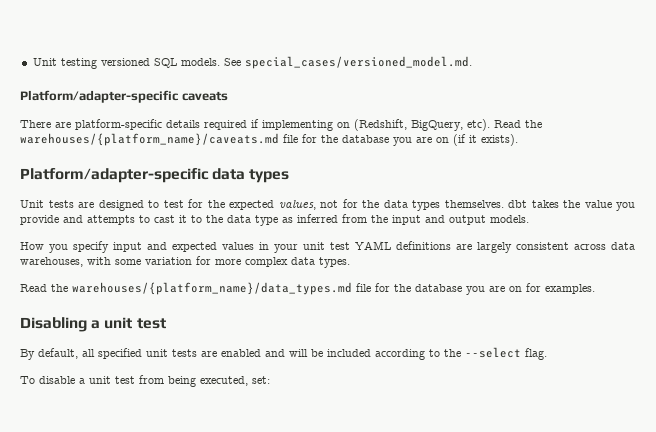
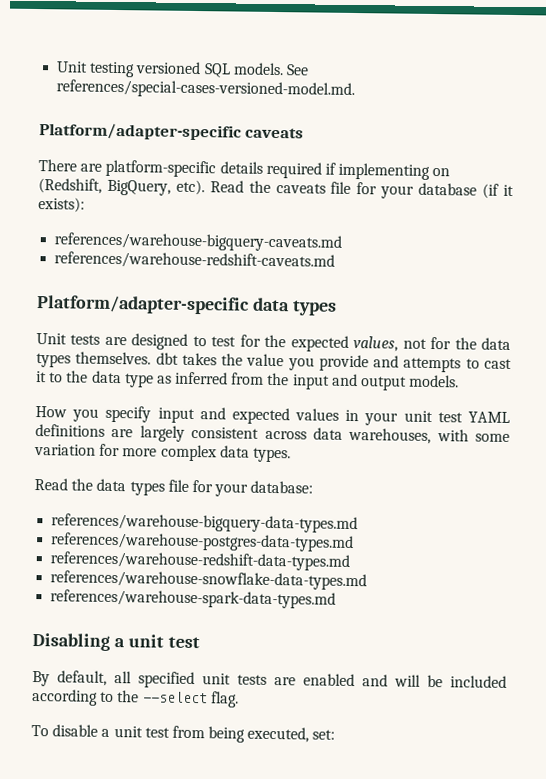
- See special_cases/versioned_model.md.
+ See references/special-cases-versioned-model.md.
- Read the warehouses/{platform_name}/caveats.md file for the database you are on (if it exists).
+ Read the caveats file for your database (if it exists):
+ references/warehouse-bigquery-caveats.md
+ references/warehouse-redshift-caveats.md
- Read the warehouses/{platform_name}/data_types.md file for the database you are on for examples.
+ Read the data types file for your database:
+ references/warehouse-bigquery-data-types.md
+ references/warehouse-postgres-data-types.md
+ references/warehouse-redshift-data-types.md
+ references/warehouse-snowflake-data-types.md
+ references/warehouse-spark-data-types.md

